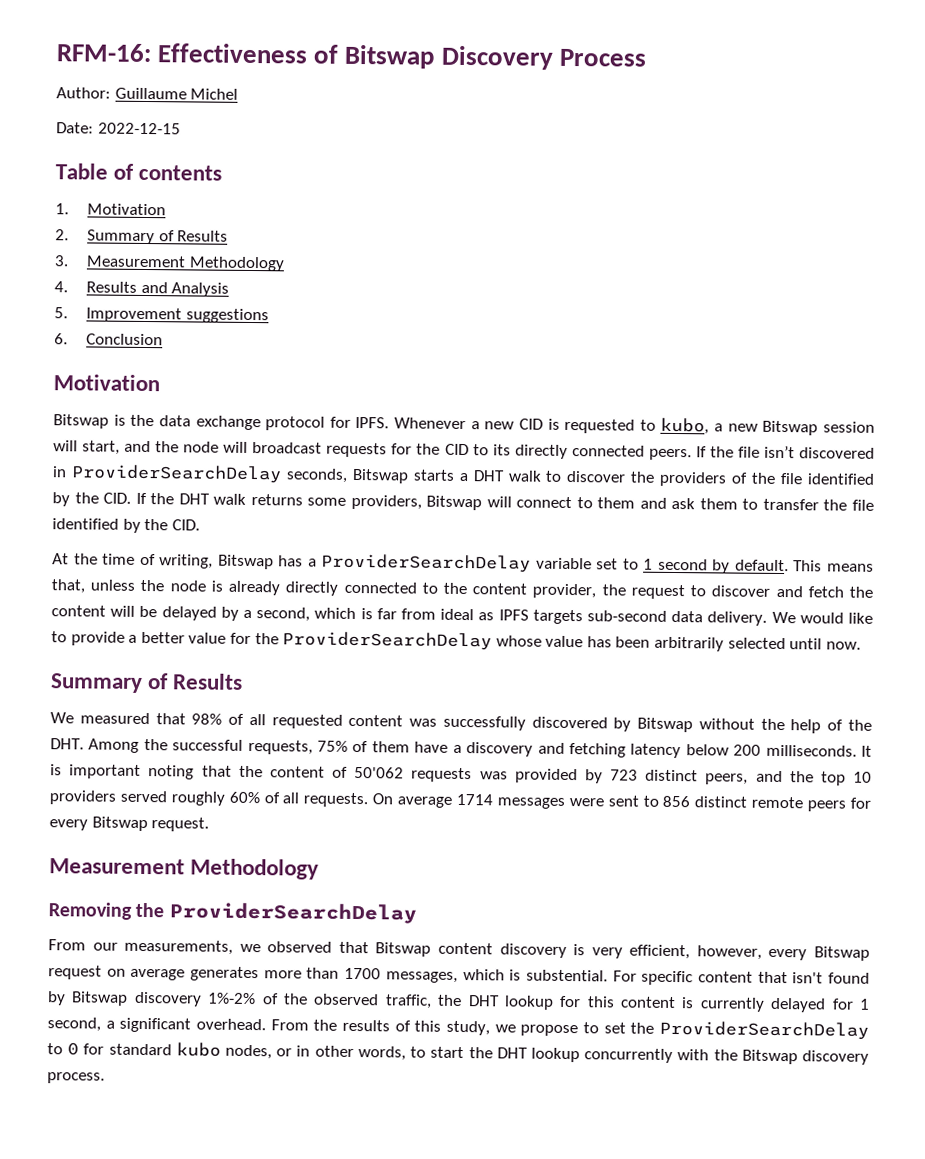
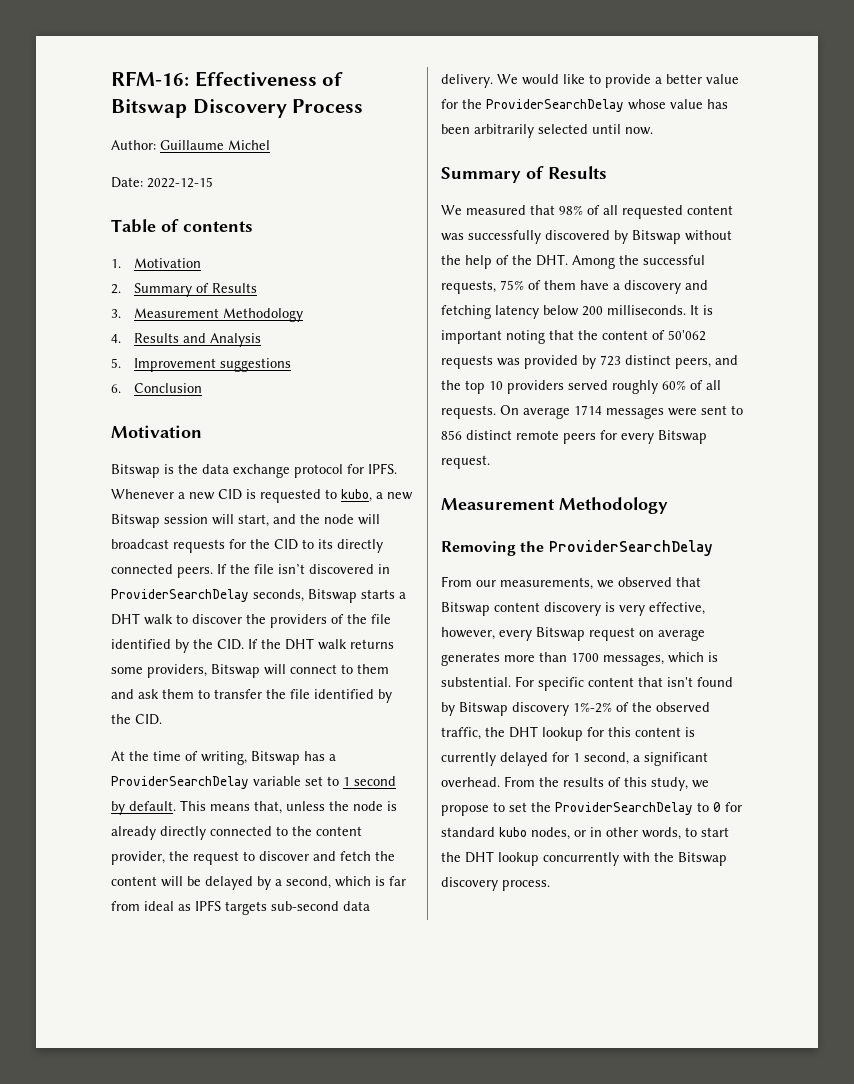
- From our measurements, we observed that Bitswap content discovery is very efficient, however, every Bitswap request on average generates more than 1700 messages, which is substential.
+ From our measurements, we observed that Bitswap content discovery is very effective, however, every Bitswap request on average generates more than 1700 messages, which is substential.

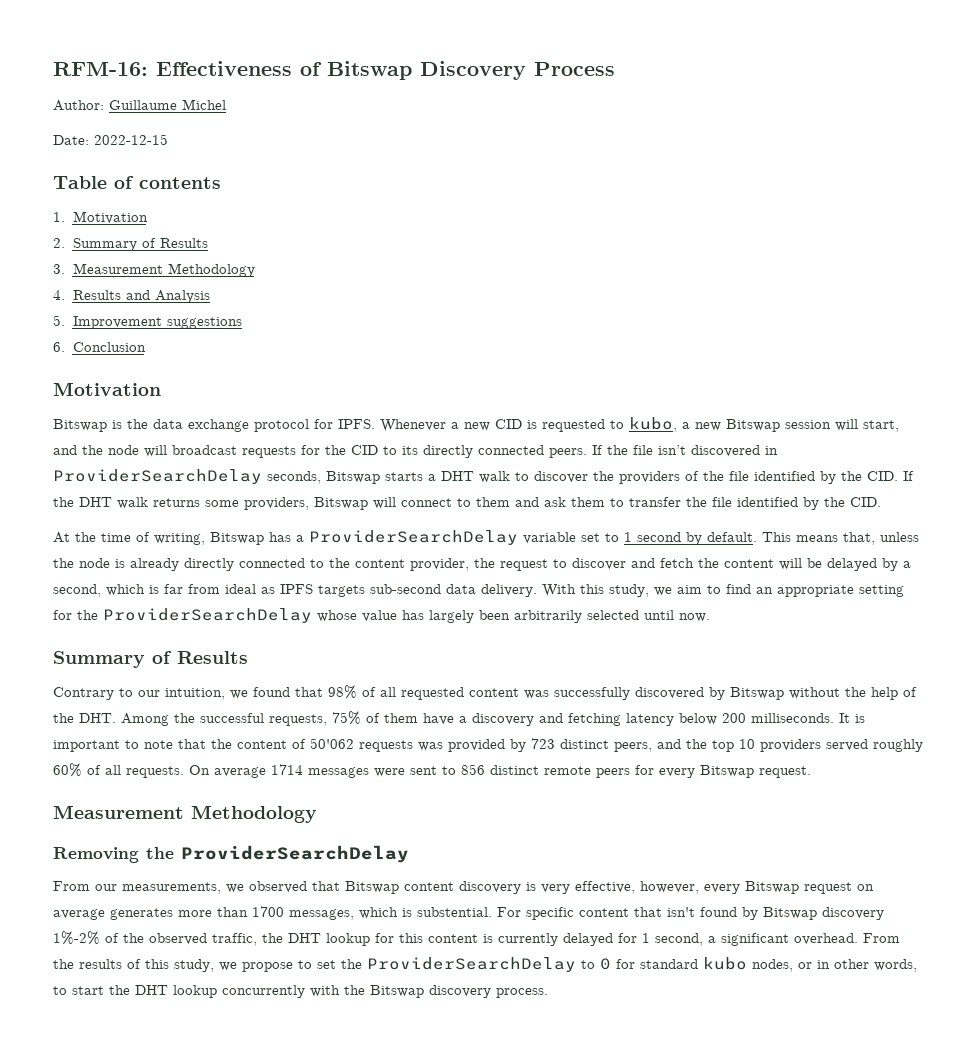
- We would like to provide a better value for the ProviderSearchDelay whose value has been arbitrarily selected until now.
+ With this study, we aim to find an appropriate setting for the ProviderSearchDelay whose value has largely been arbitrarily selected until now.
- We measured that 98% of all requested content was successfully discovered by Bitswap without the help of the DHT. Among the successful requests, 75% of them have a discovery and fetching latency below 200 milliseconds.
+ Contrary to our intuition, we found that 98% of all requested content was successfully discovered by Bitswap without the help of the DHT. Among the successful requests, 75% of them have a discovery and fetching latency below 200 milliseconds.
- It is important noting that the content of 50'062 requests was provided by 723 distinct peers, and the top 10 providers served roughly 60% of all requests.
+ It is important to note that the content of 50'062 requests was provided by 723 distinct peers, and the top 10 providers served roughly 60% of all requests.

